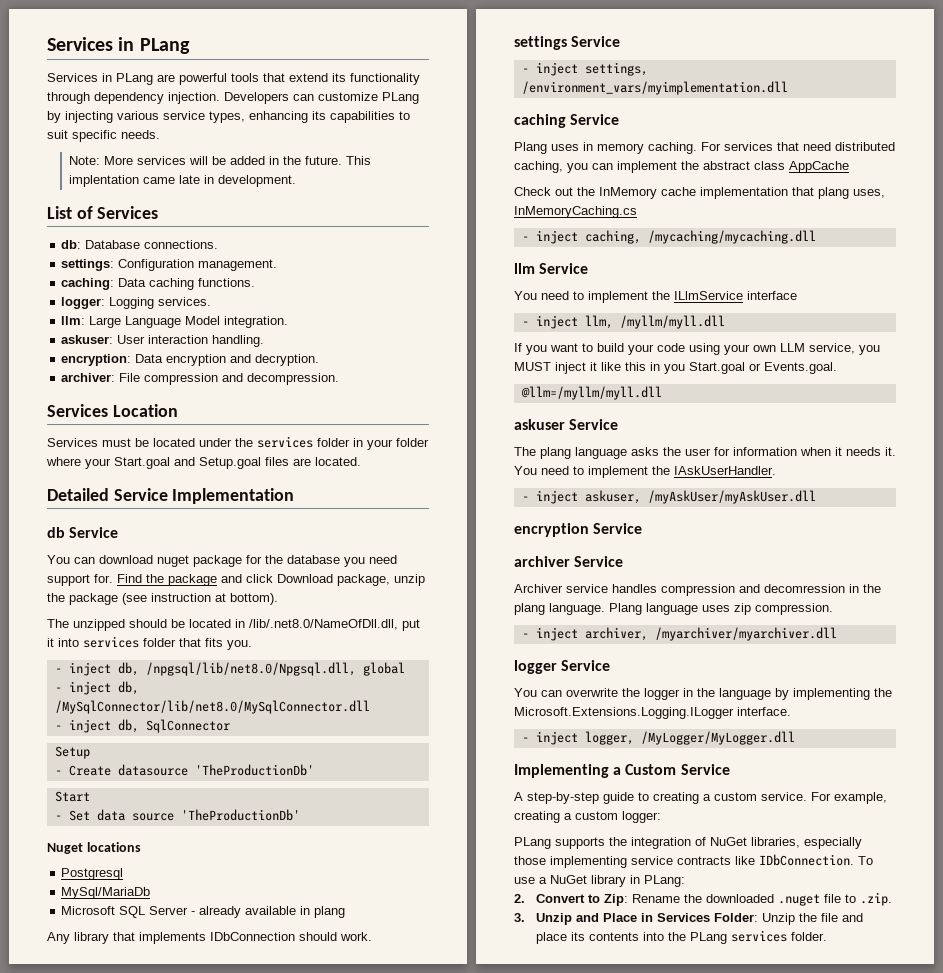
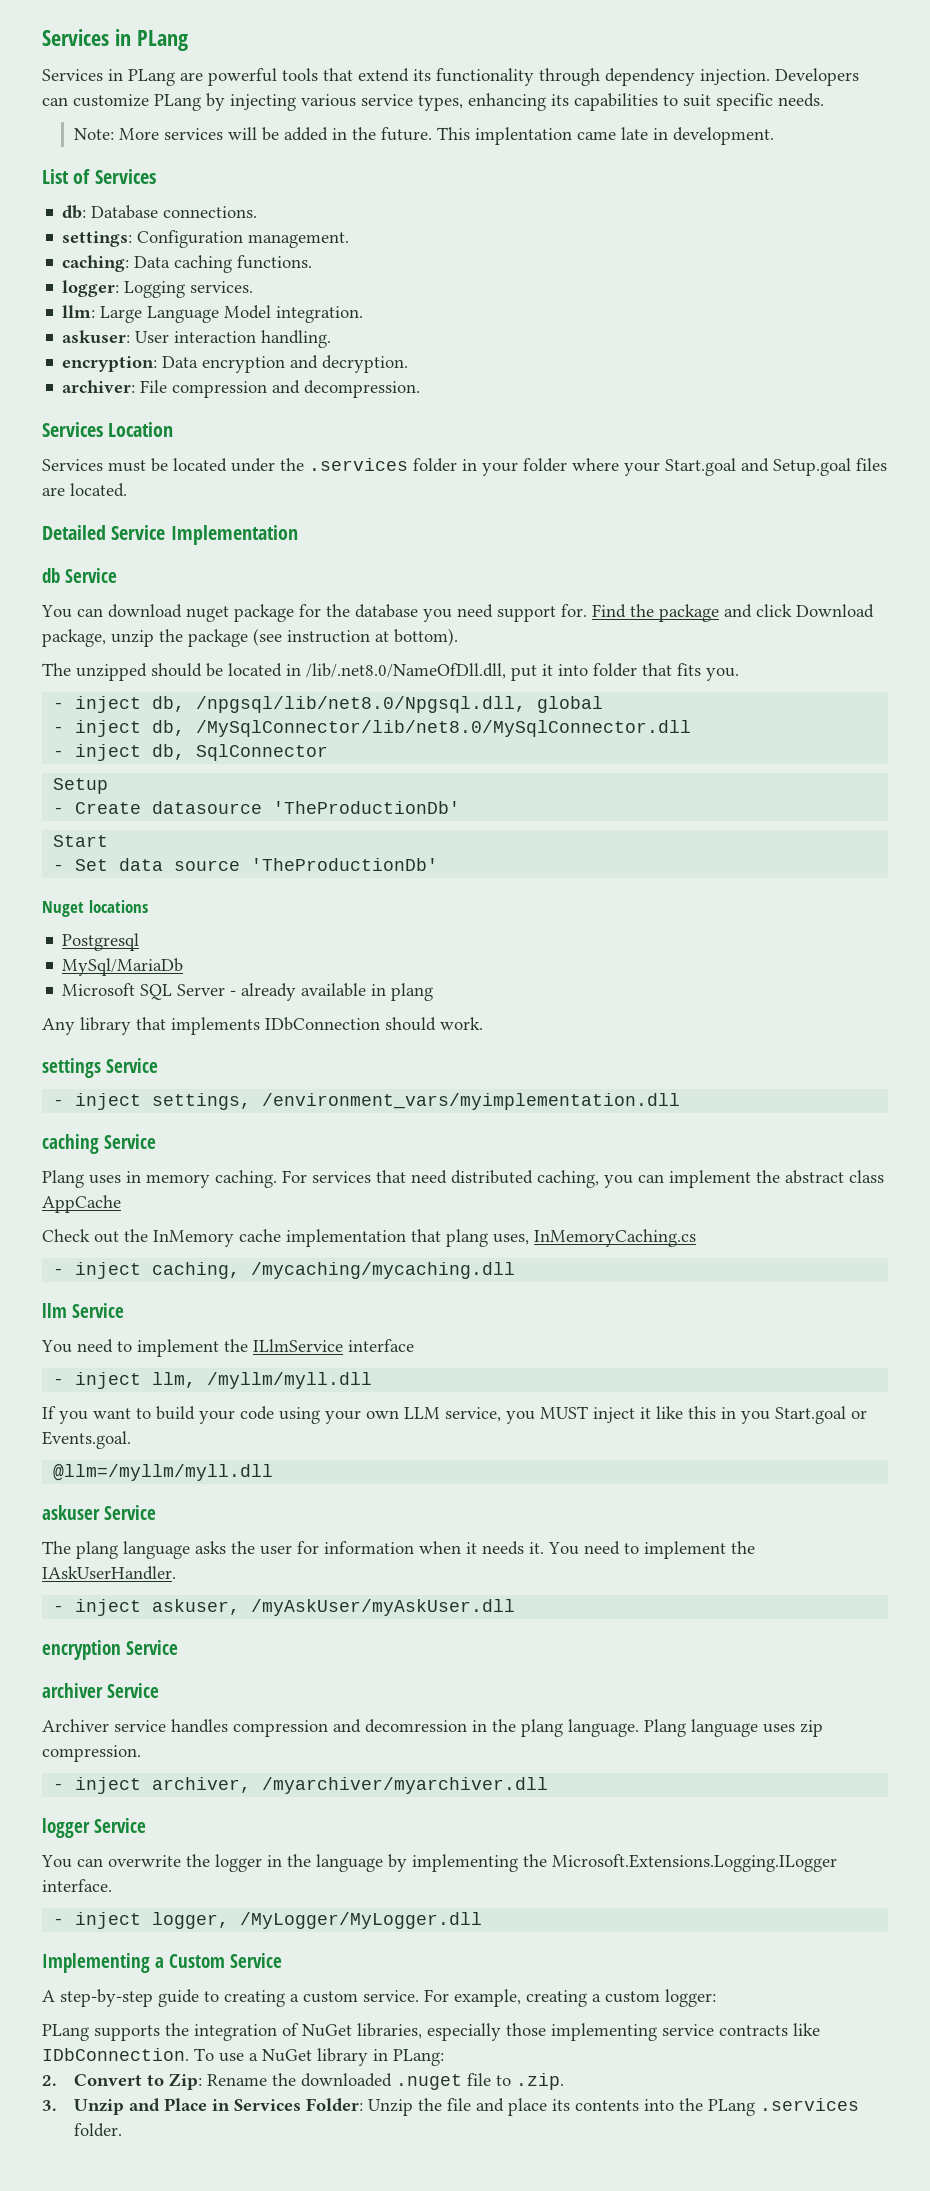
- Services must be located under the services folder in your folder where your Start.goal and Setup.goal files are located.
+ Services must be located under the .services folder in your folder where your Start.goal and Setup.goal files are located.
- The unzipped should be located in /lib/.net8.0/NameOfDll.dll, put it into services folder that fits you.
+ The unzipped should be located in /lib/.net8.0/NameOfDll.dll, put it into folder that fits you.
- 3. Unzip and Place in Services Folder: Unzip the file and place its contents into the PLang services folder.
+ 3. Unzip and Place in Services Folder: Unzip the file and place its contents into the PLang .services folder.

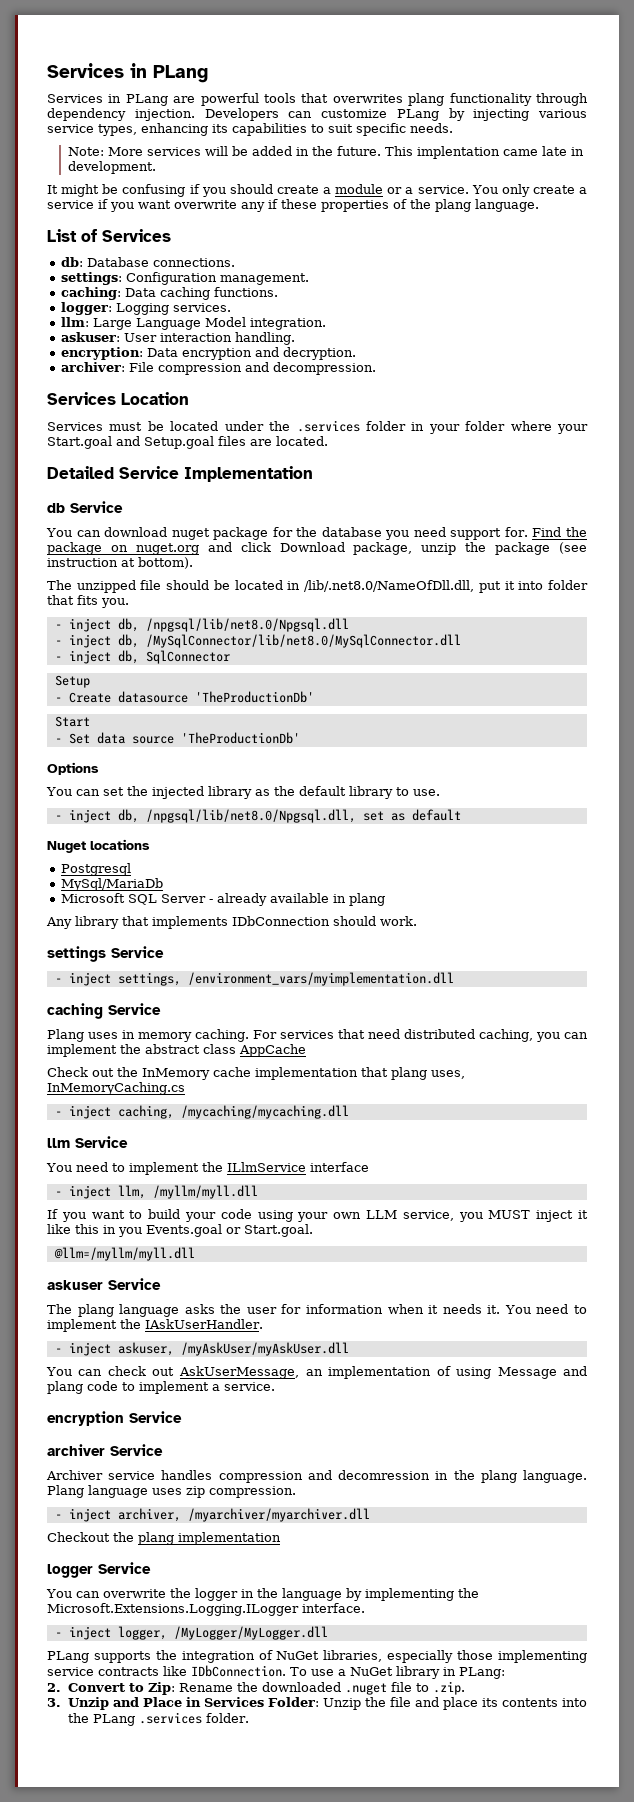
- Services in PLang are powerful tools that extend its functionality through dependency injection.
+ Services in PLang are powerful tools that overwrites plang functionality through dependency injection.
+ It might be confusing if you should create a module or a service. You only create a service if you want overwrite any if these properties of the plang language.
- Find the package and click Download package, unzip the package (see instruction at bottom).
+ Find the package on nuget.org and click Download package, unzip the package (see instruction at bottom).
- The unzipped should be located in /lib/.net8.0/NameOfDll.dll, put it into folder that fits you.
+ The unzipped file should be located in /lib/.net8.0/NameOfDll.dll, put it into folder that fits you.
- - inject db, /npgsql/lib/net8.0/Npgsql.dll, global
+ - inject db, /npgsql/lib/net8.0/Npgsql.dll
+ Options
+ You can set the injected library as the default library to use.
+ - inject db, /npgsql/lib/net8.0/Npgsql.dll, set as default
- If you want to build your code using your own LLM service, you MUST inject it like this in you Start.goal or Events.goal.
+ If you want to build your code using your own LLM service, you MUST inject it like this in you Events.goal or Start.goal.
+ You can check out AskUserMessage, an implementation of using Message and plang code to implement a service.
+ Checkout the plang implementation
- Implementing a Custom Service
- A step-by-step guide to creating a custom service. For example, creating a custom logger:

